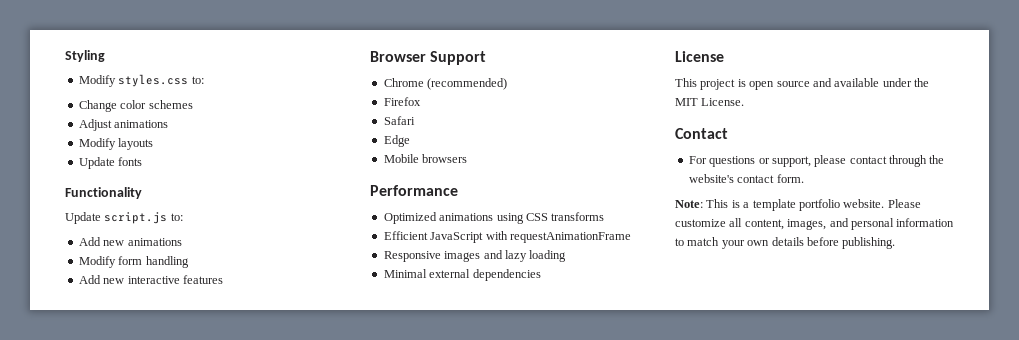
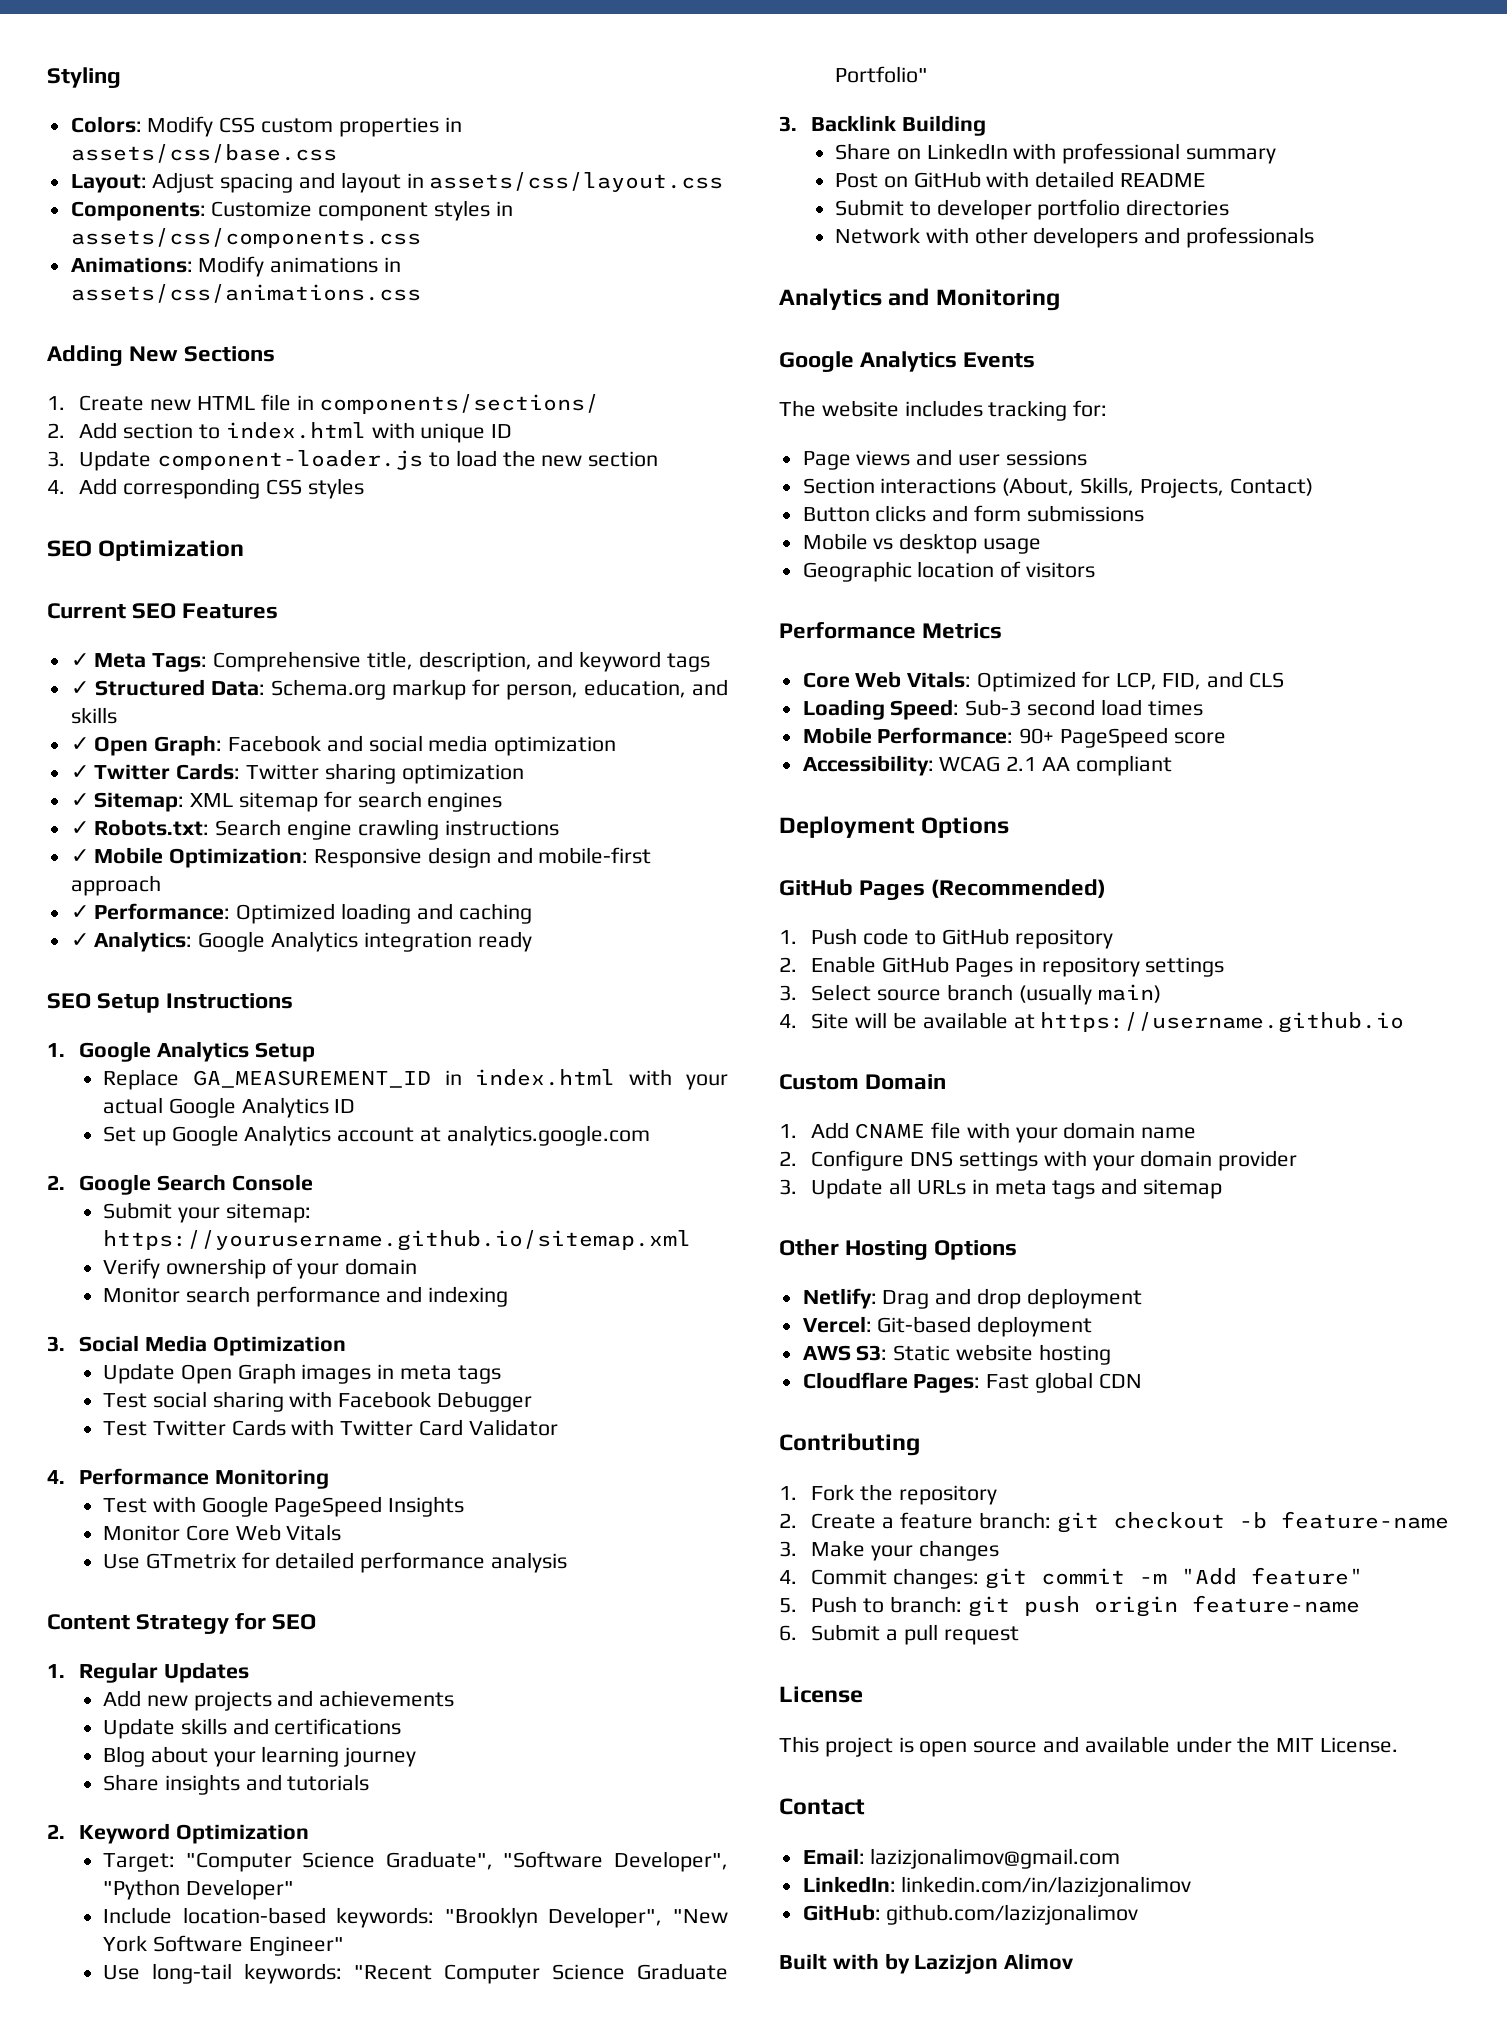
- Modify styles.css to:
- Change color schemes
- Adjust animations
- Modify layouts
- Update fonts
- Functionality
- Update script.js to:
- Add new animations
- Modify form handling
- Add new interactive features
- Browser Support
- Chrome (recommended)
- Firefox
- Safari
- Edge
- Mobile browsers
- Performance
- Optimized animations using CSS transforms
- Efficient JavaScript with requestAnimationFrame
- Responsive images and lazy loading
- Minimal external dependencies
+ Colors: Modify CSS custom properties in assets/css/base.css
+ Layout: Adjust spacing and layout in assets/css/layout.css
+ Components: Customize component styles in assets/css/components.css
+ Animations: Modify animations in assets/css/animations.css
+ Adding New Sections
+ 1. Create new HTML file in components/sections/
+ 2. Add section to index.html with unique ID
+ 3. Update component-loader.js to load the new section
+ 4. Add corresponding CSS styles
+ SEO Optimization
+ Current SEO Features
+ ✓ Meta Tags: Comprehensive title, description, and keyword tags
+ ✓ Structured Data: Schema.org markup for person, education, and skills
+ ✓ Open Graph: Facebook and social media optimization
+ ✓ Twitter Cards: Twitter sharing optimization
+ ✓ Sitemap: XML sitemap for search engines
+ ✓ Robots.txt: Search engine crawling instructions
+ ✓ Mobile Optimization: Responsive design and mobile-first approach
+ ✓ Performance: Optimized loading and caching
+ ✓ Analytics: Google Analytics integration ready
+ SEO Setup Instructions
+ 1. Google Analytics Setup
+ Replace GA_MEASUREMENT_ID in index.html with your actual Google Analytics ID
+ Set up Google Analytics account at analytics.google.com
+ 2. Google Search Console
+ Submit your sitemap: https://yourusername.github.io/sitemap.xml
+ Verify ownership of your domain
+ Monitor search performance and indexing
+ 3. Social Media Optimization
+ Update Open Graph images in meta tags
+ Test social sharing with Facebook Debugger
+ Test Twitter Cards with Twitter Card Validator
+ 4. Performance Monitoring
+ Test with Google PageSpeed Insights
+ Monitor Core Web Vitals
+ Use GTmetrix for detailed performance analysis
+ Content Strategy for SEO
+ 1. Regular Updates
+ Add new projects and achievements
+ Update skills and certifications
+ Blog about your learning journey
+ Share insights and tutorials
+ 2. Keyword Optimization
+ Target: "Computer Science Graduate", "Software Developer", "Python Developer"
+ Include location-based keywords: "Brooklyn Developer", "New York Software Engineer"
+ Use long-tail keywords: "Recent Computer Science Graduate Portfolio"
+ 3. Backlink Building
+ Share on LinkedIn with professional summary
+ Post on GitHub with detailed README
+ Submit to developer portfolio directories
+ Network with other developers and professionals
+ Analytics and Monitoring
+ Google Analytics Events
+ The website includes tracking for:
+ Page views and user sessions
+ Section interactions (About, Skills, Projects, Contact)
+ Button clicks and form submissions
+ Mobile vs desktop usage
+ Geographic location of visitors
+ Performance Metrics
+ Core Web Vitals: Optimized for LCP, FID, and CLS
+ Loading Speed: Sub-3 second load times
+ Mobile Performance: 90+ PageSpeed score
+ Accessibility: WCAG 2.1 AA compliant
+ Deployment Options
+ GitHub Pages (Recommended)
+ 1. Push code to GitHub repository
+ 2. Enable GitHub Pages in repository settings
+ 3. Select source branch (usually main)
+ 4. Site will be available at https://username.github.io
+ Custom Domain
+ 1. Add CNAME file with your domain name
+ 2. Configure DNS settings with your domain provider
+ 3. Update all URLs in meta tags and sitemap
+ Other Hosting Options
+ Netlify: Drag and drop deployment
+ Vercel: Git-based deployment
+ AWS S3: Static website hosting
+ Cloudflare Pages: Fast global CDN
+ Contributing
+ 1. Fork the repository
+ 2. Create a feature branch: git checkout -b feature-name
+ 3. Make your changes
+ 4. Commit changes: git commit -m "Add feature"
+ 5. Push to branch: git push origin feature-name
+ 6. Submit a pull request
- For questions or support, please contact through the website's contact form.
- Note: This is a template portfolio website. Please customize all content, images, and personal information to match your own details before publishing.
+ Email: lazizjonalimov@gmail.com
+ LinkedIn: linkedin.com/in/lazizjonalimov
+ GitHub: github.com/lazizjonalimov
+ Built with by Lazizjon Alimov

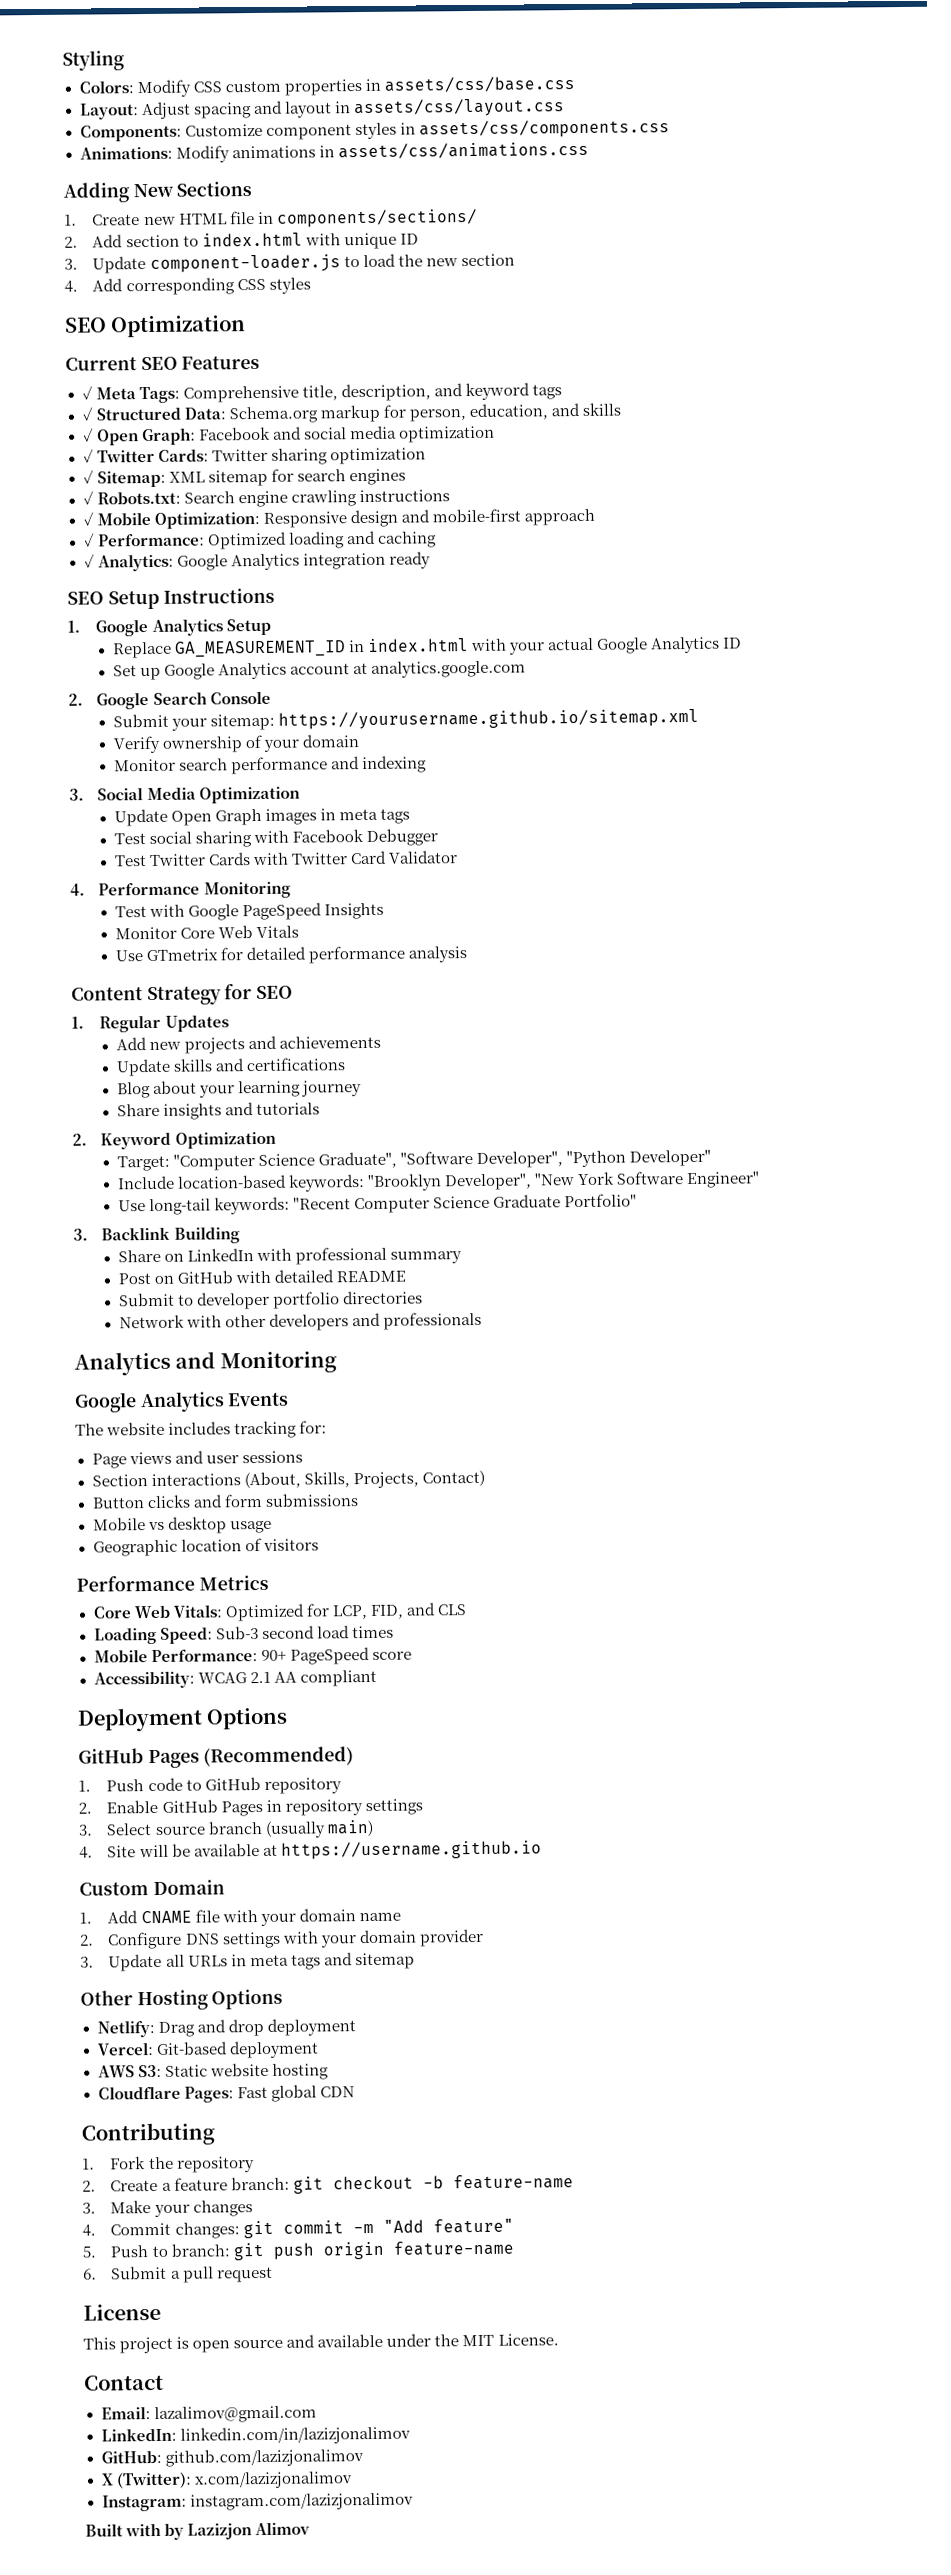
- Email: lazizjonalimov@gmail.com
+ Email: lazalimov@gmail.com
+ X (Twitter): x.com/lazizjonalimov
+ Instagram: instagram.com/lazizjonalimov

